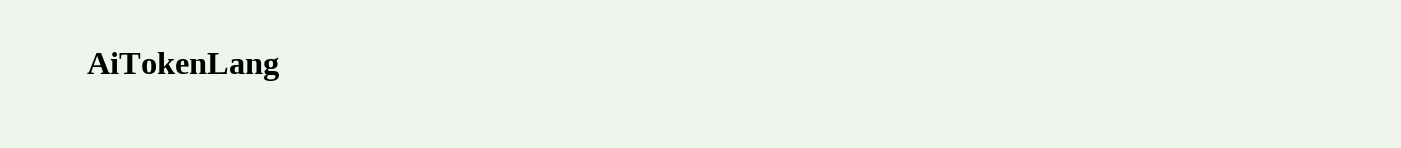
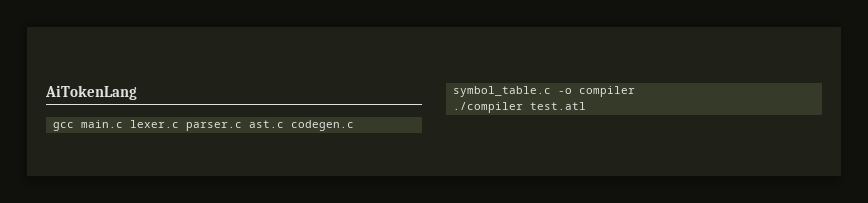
+ gcc main.c lexer.c parser.c ast.c codegen.c symbol_table.c -o compiler
+ ./compiler test.atl

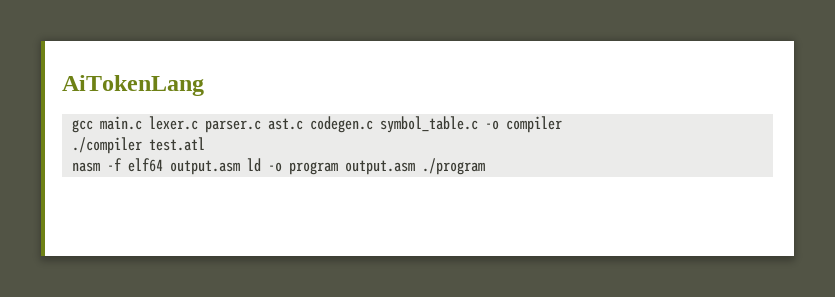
+ nasm -f elf64 output.asm ld -o program output.asm ./program

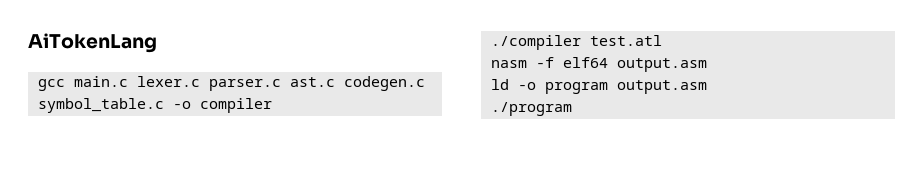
- nasm -f elf64 output.asm ld -o program output.asm ./program
+ nasm -f elf64 output.asm
+ ld -o program output.asm
+ ./program

